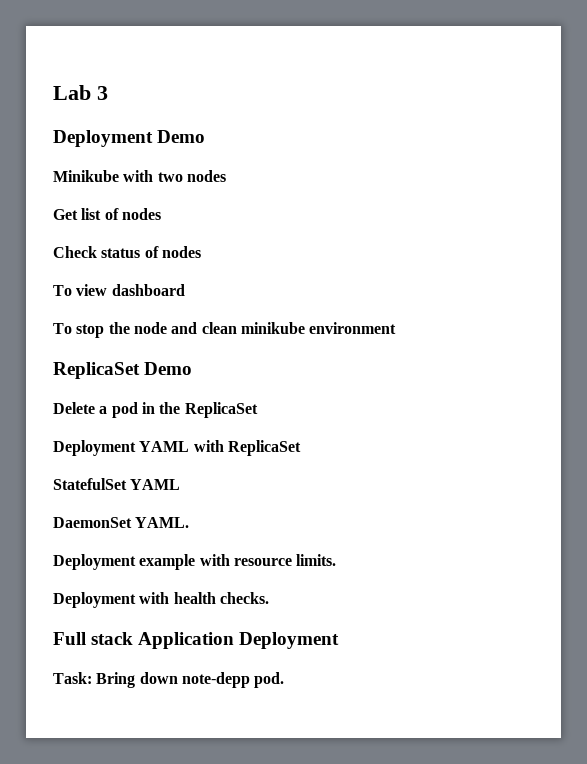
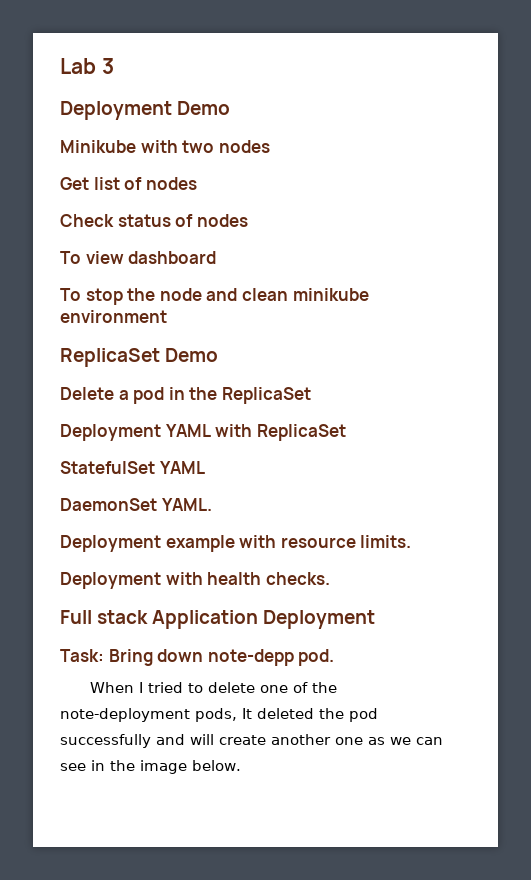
+ When I tried to delete one of the note-deployment pods, It deleted the pod successfully and will create another one as we can see in the image below.

